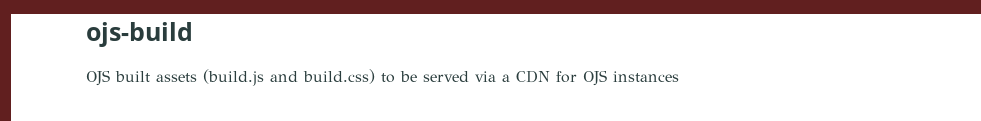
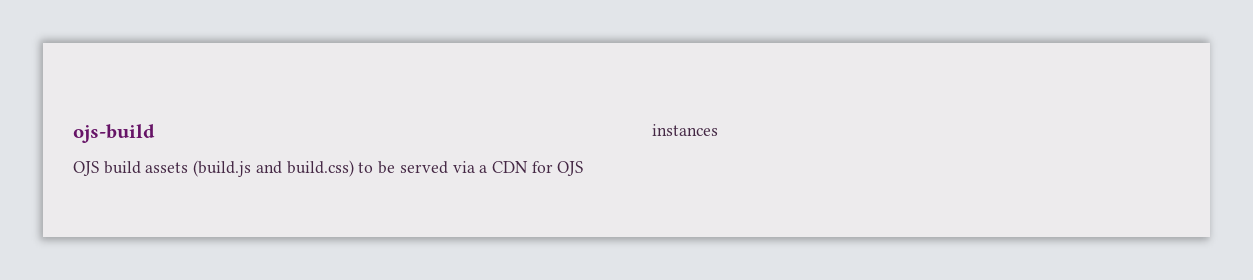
- OJS built assets (build.js and build.css) to be served via a CDN for OJS instances
+ OJS build assets (build.js and build.css) to be served via a CDN for OJS instances

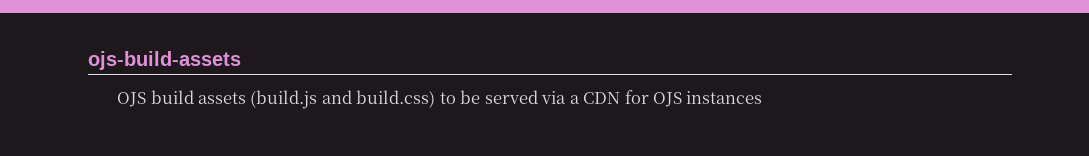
- ojs-build
+ ojs-build-assets

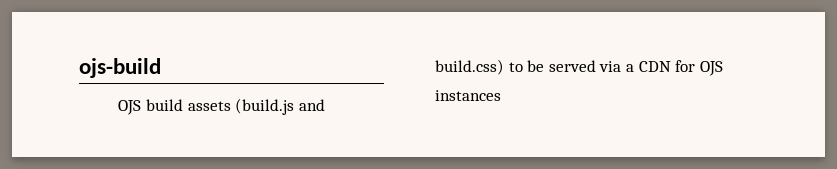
- ojs-build-assets
+ ojs-build

